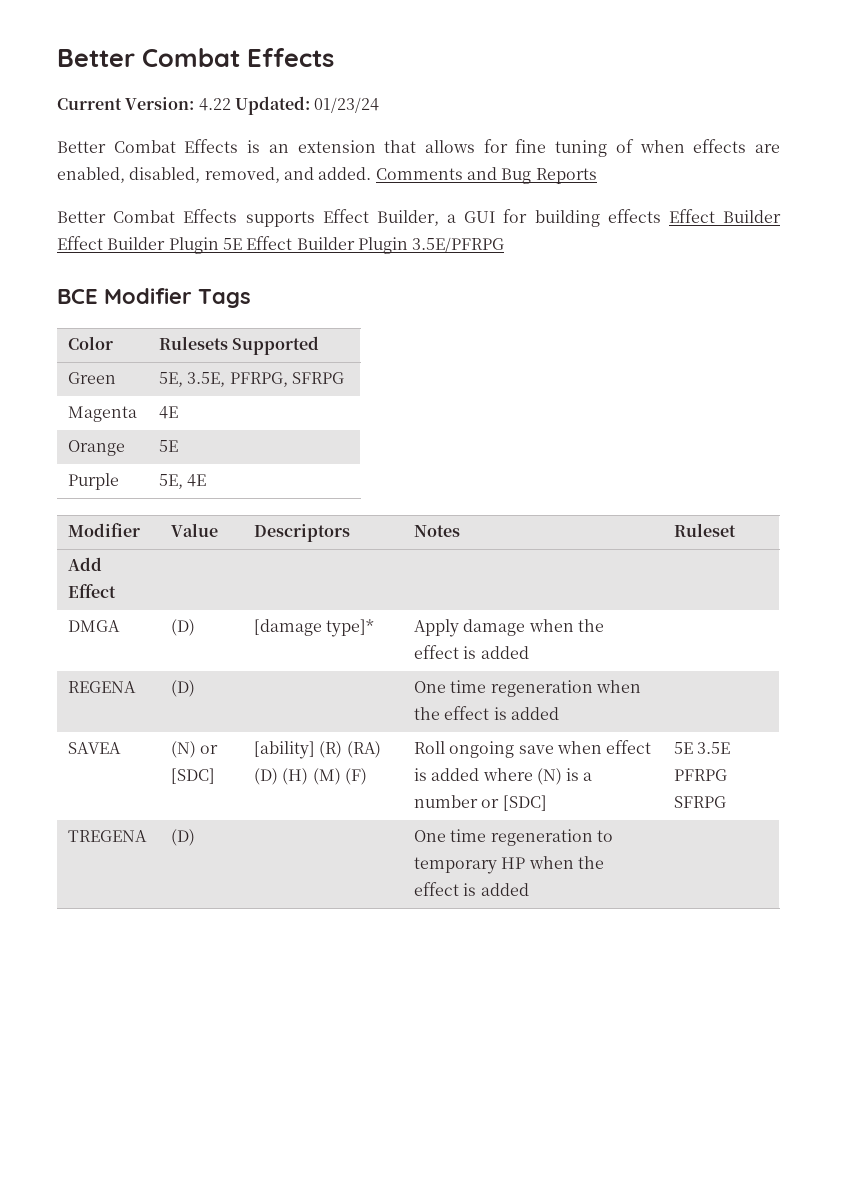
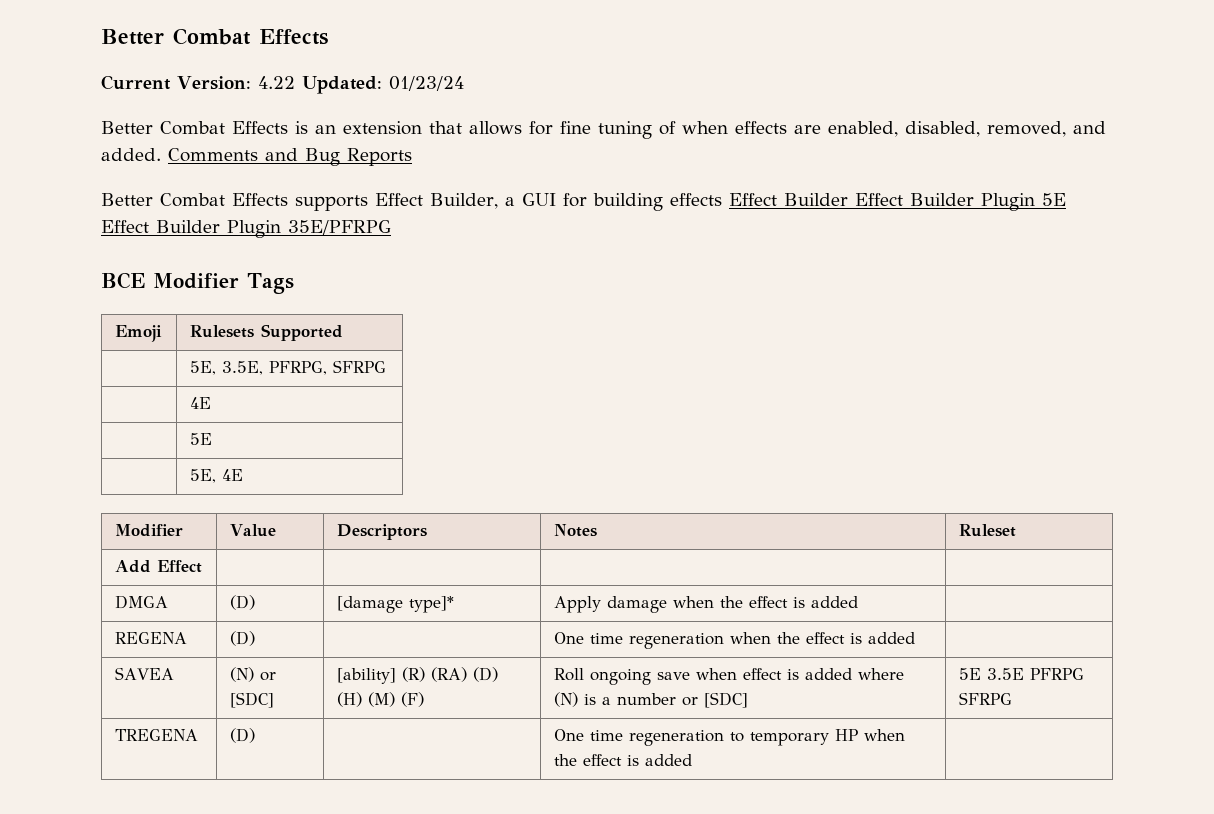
- Better Combat Effects supports Effect Builder, a GUI for building effects Effect Builder Effect Builder Plugin 5E Effect Builder Plugin 3.5E/PFRPG
+ Better Combat Effects supports Effect Builder, a GUI for building effects Effect Builder Effect Builder Plugin 5E Effect Builder Plugin 35E/PFRPG
- Color | Rulesets Supported
+ Emoji | Rulesets Supported
- Green | 5E, 3.5E, PFRPG, SFRPG
+ | 5E, 3.5E, PFRPG, SFRPG
- Magenta | 4E
- Orange | 5E
+ | 4E
+ | 5E
- Purple | 5E, 4E
+ | 5E, 4E

